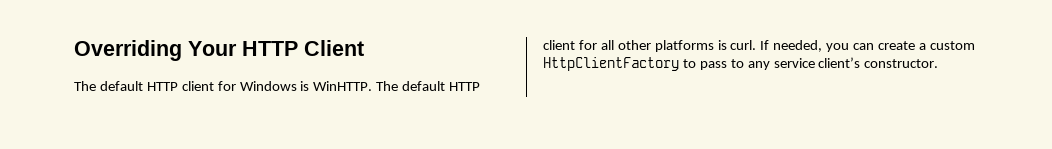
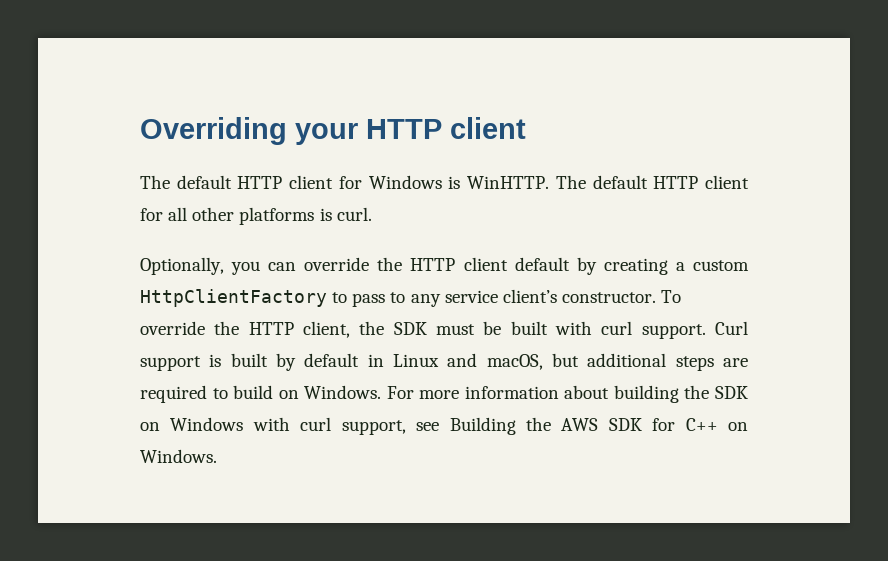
- Overriding Your HTTP Client
+ Overriding your HTTP client
- The default HTTP client for all other platforms is curl. If needed, you can create a custom HttpClientFactory to pass to any service client’s constructor.
+ The default HTTP client for all other platforms is curl.
+ Optionally, you can override the HTTP client default by creating a custom HttpClientFactory to pass to any service client’s constructor.
+ To override the HTTP client, the SDK must be built with curl support. Curl support is built by default in Linux and macOS, but additional steps are required to build on Windows. For more information about building the SDK on Windows with curl support, see Building the AWS SDK for C++ on Windows.

